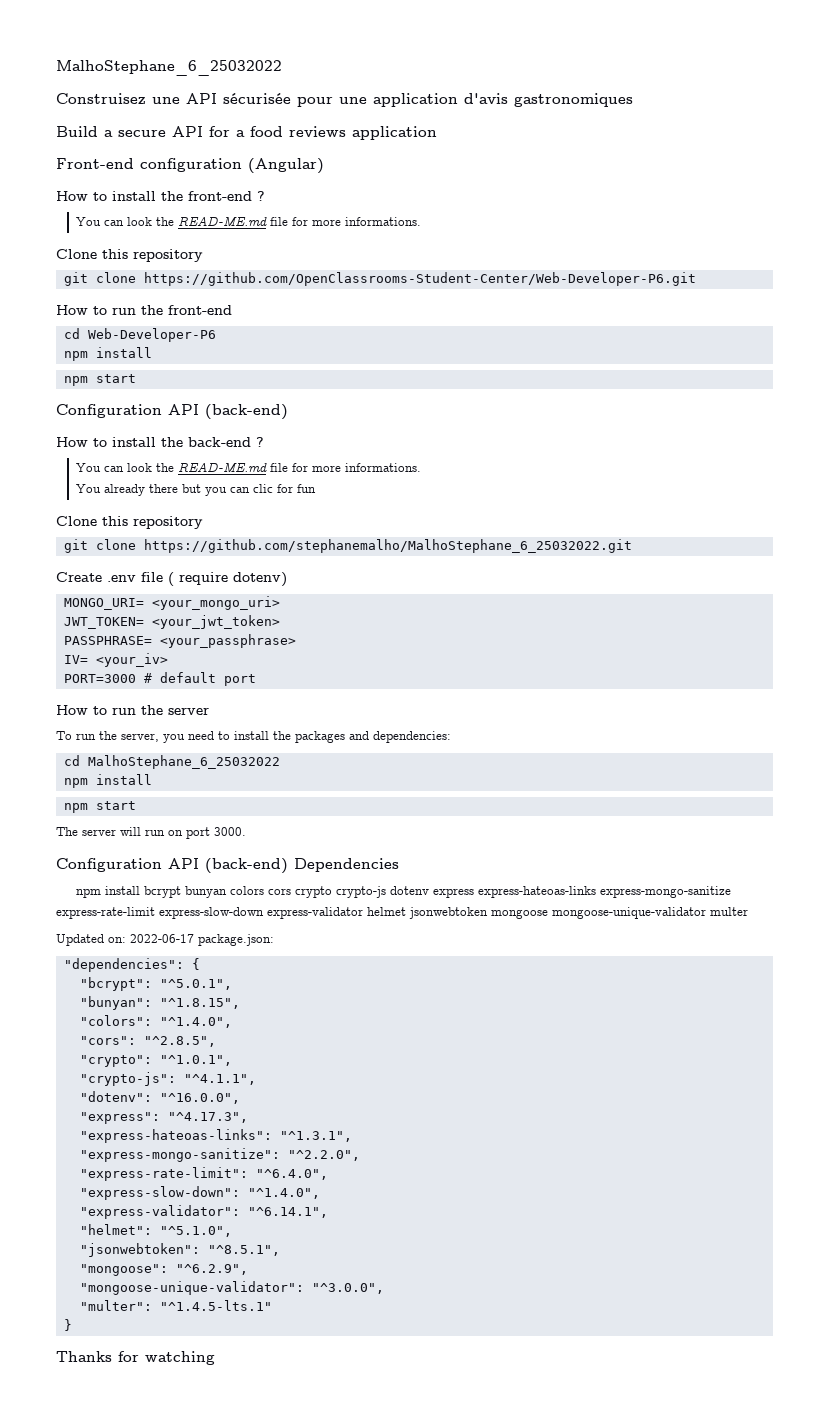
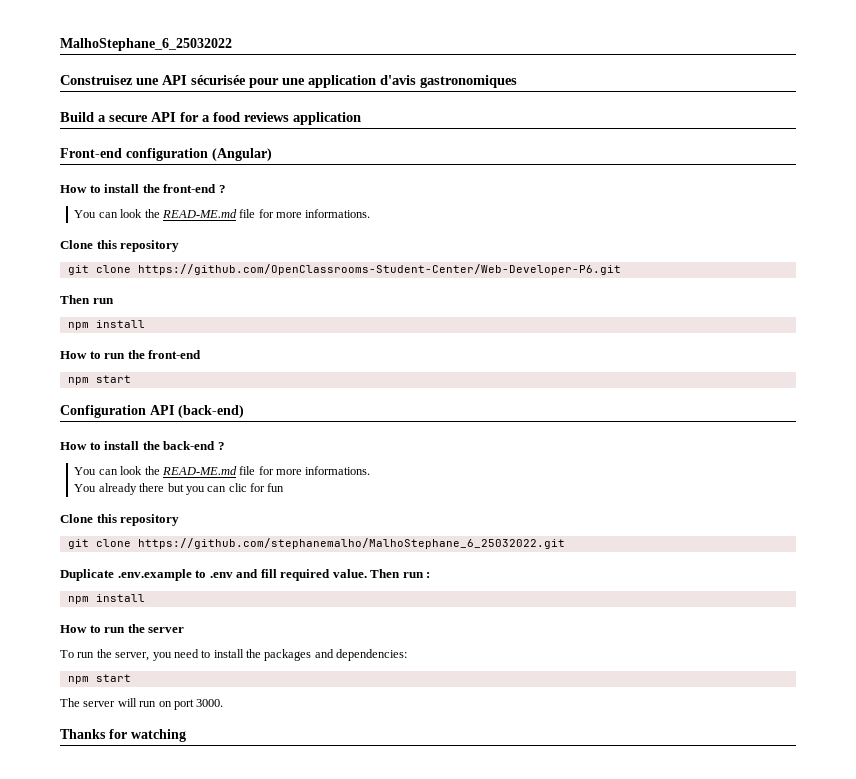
  git clone https://github.com/OpenClassrooms-Student-Center/Web-Developer-P6.git
+ Then run
+ npm install
- cd Web-Developer-P6
- npm install
- Create .env file ( require dotenv)
- MONGO_URI= <your_mongo_uri>
- JWT_TOKEN= <your_jwt_token>
- PASSPHRASE= <your_passphrase>
- IV= <your_iv>
- PORT=3000 # default port
+ Duplicate .env.example to .env and fill required value. Then run :
+ npm install
- cd MalhoStephane_6_25032022
- npm install
- Configuration API (back-end) Dependencies
- npm install bcrypt bunyan colors cors crypto crypto-js dotenv express express-hateoas-links express-mongo-sanitize express-rate-limit express-slow-down express-validator helmet jsonwebtoken mongoose mongoose-unique-validator multer
- Updated on: 2022-06-17 package.json:
- "dependencies": {
- "bcrypt": "^5.0.1",
- "bunyan": "^1.8.15",
- "colors": "^1.4.0",
- "cors": "^2.8.5",
- "crypto": "^1.0.1",
- "crypto-js": "^4.1.1",
- "dotenv": "^16.0.0",
- "express": "^4.17.3",
- "express-hateoas-links": "^1.3.1",
- "express-mongo-sanitize": "^2.2.0",
- "express-rate-limit": "^6.4.0",
- "express-slow-down": "^1.4.0",
- "express-validator": "^6.14.1",
- "helmet": "^5.1.0",
- "jsonwebtoken": "^8.5.1",
- "mongoose": "^6.2.9",
- "mongoose-unique-validator": "^3.0.0",
- "multer": "^1.4.5-lts.1"
- }

